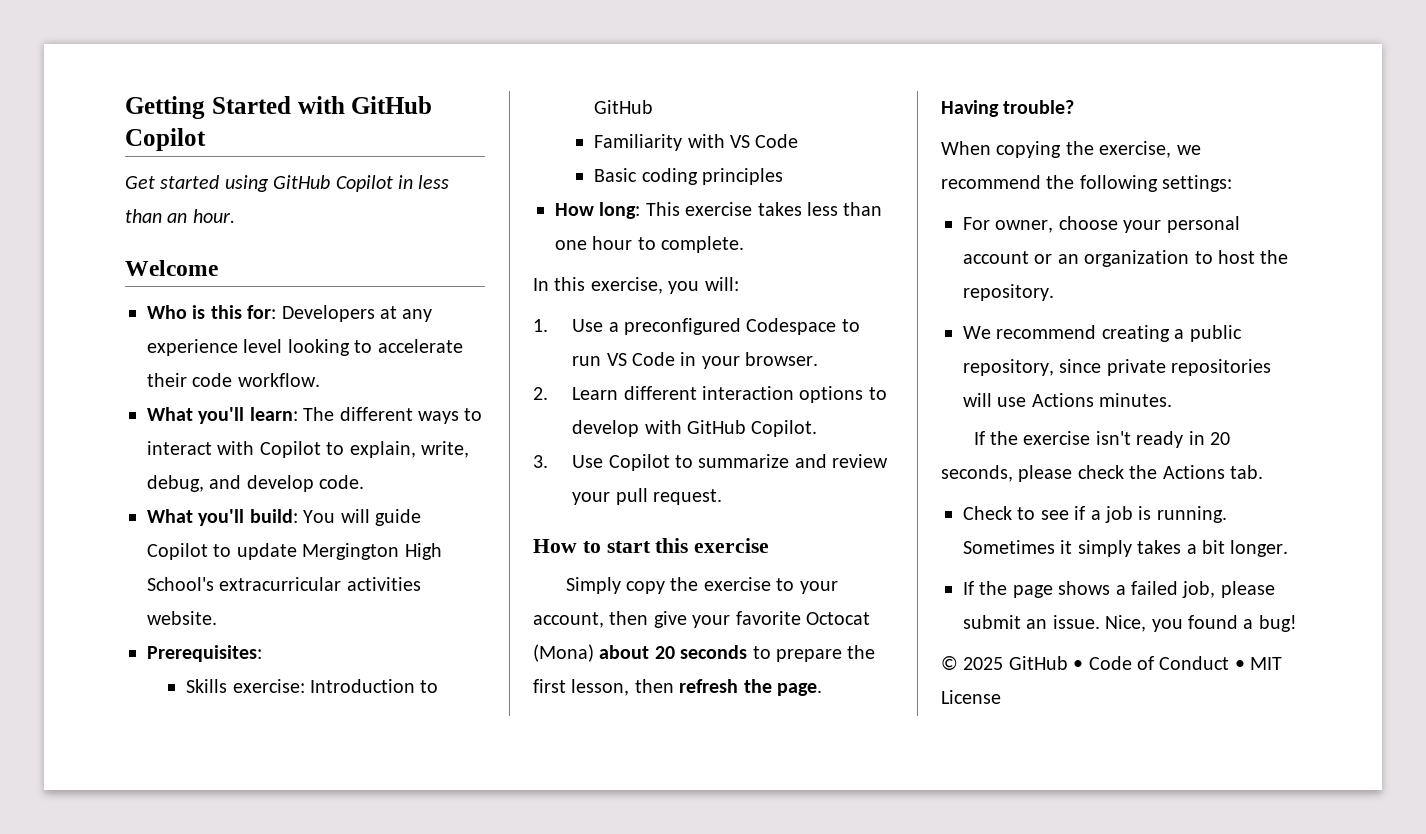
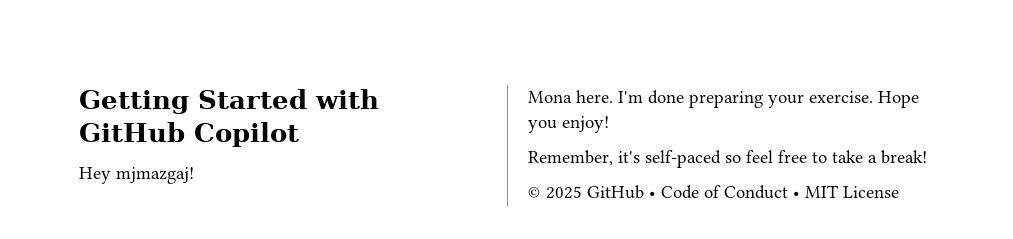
- Get started using GitHub Copilot in less than an hour.
- Welcome
- Who is this for: Developers at any experience level looking to accelerate their code workflow.
- What you'll learn: The different ways to interact with Copilot to explain, write, debug, and develop code.
- What you'll build: You will guide Copilot to update Mergington High School's extracurricular activities website.
- Prerequisites:
- Skills exercise: Introduction to GitHub
- Familiarity with VS Code
- Basic coding principles
- How long: This exercise takes less than one hour to complete.
- In this exercise, you will:
- 1. Use a preconfigured Codespace to run VS Code in your browser.
- 2. Learn different interaction options to develop with GitHub Copilot.
- 3. Use Copilot to summarize and review your pull request.
- How to start this exercise
- Simply copy the exercise to your account, then give your favorite Octocat (Mona) about 20 seconds to prepare the first lesson, then refresh the page.
- Having trouble?
- When copying the exercise, we recommend the following settings:
- For owner, choose your personal account or an organization to host the repository.
- We recommend creating a public repository, since private repositories will use Actions minutes.
- If the exercise isn't ready in 20 seconds, please check the Actions tab.
- Check to see if a job is running. Sometimes it simply takes a bit longer.
- If the page shows a failed job, please submit an issue. Nice, you found a bug!
+ Hey mjmazgaj!
+ Mona here. I'm done preparing your exercise. Hope you enjoy!
+ Remember, it's self-paced so feel free to take a break!

